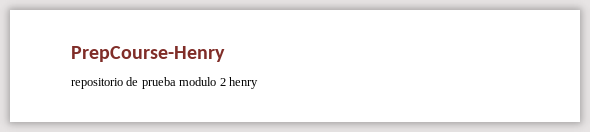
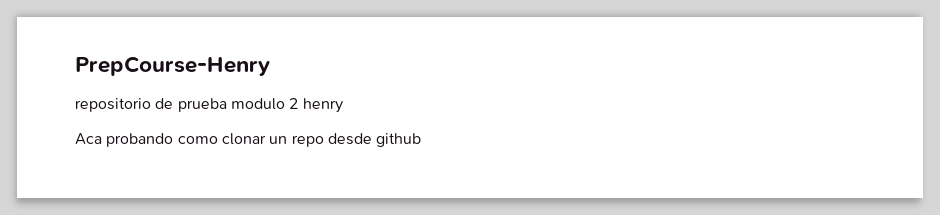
+ Aca probando como clonar un repo desde github

